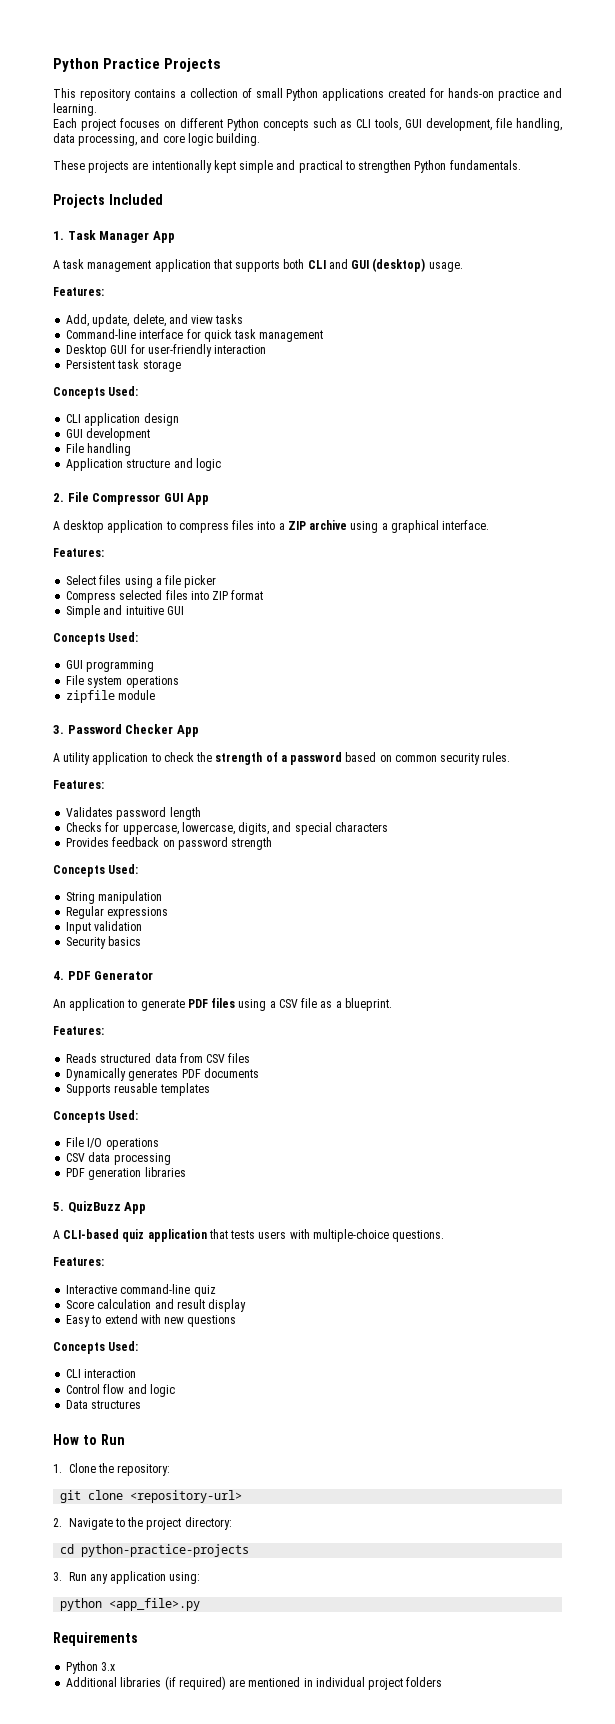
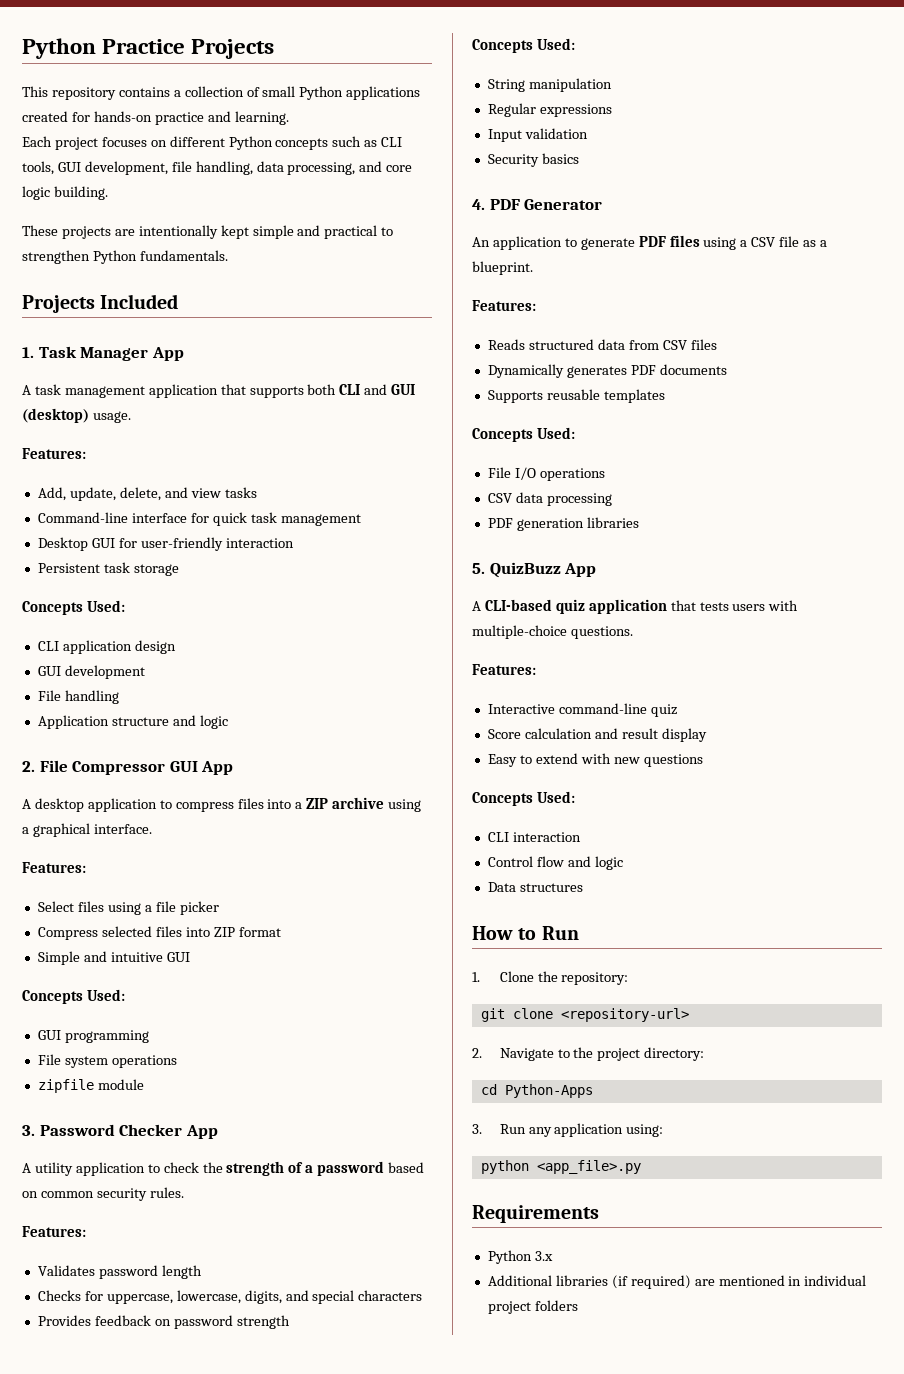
- cd python-practice-projects
+ cd Python-Apps

